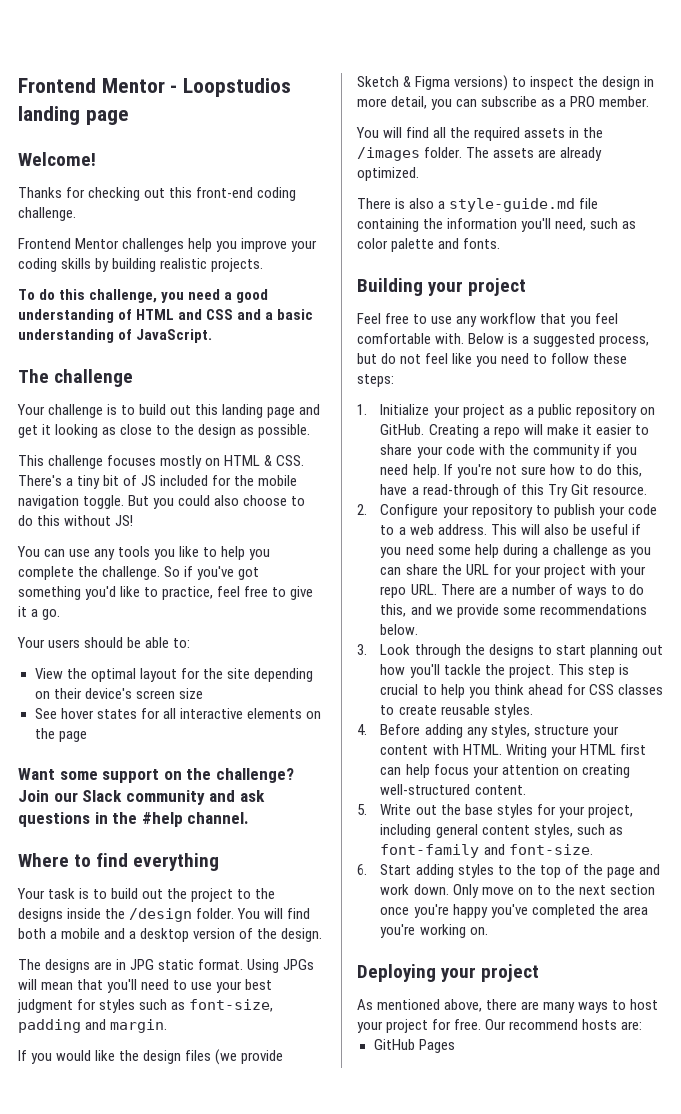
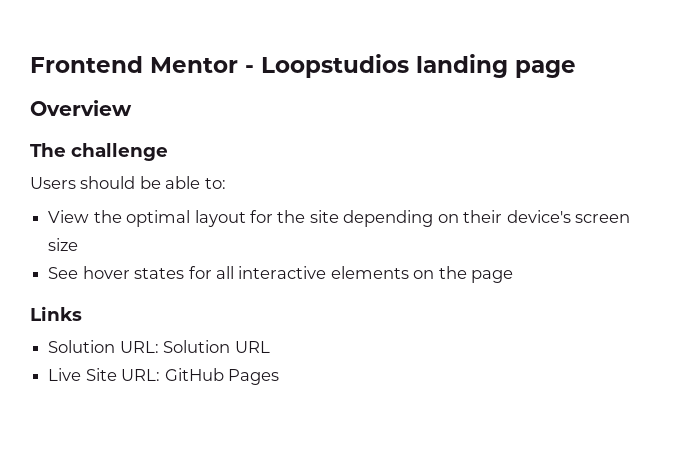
- Welcome!
- Thanks for checking out this front-end coding challenge.
- Frontend Mentor challenges help you improve your coding skills by building realistic projects.
- To do this challenge, you need a good understanding of HTML and CSS and a basic understanding of JavaScript.
+ Overview
  The challenge
- Your challenge is to build out this landing page and get it looking as close to the design as possible.
- This challenge focuses mostly on HTML & CSS. There's a tiny bit of JS included for the mobile navigation toggle. But you could also choose to do this without JS!
- You can use any tools you like to help you complete the challenge. So if you've got something you'd like to practice, feel free to give it a go.
- Your users should be able to:
+ Users should be able to:
- Want some support on the challenge? Join our Slack community and ask questions in the #help channel.
- Where to find everything
- Your task is to build out the project to the designs inside the /design folder. You will find both a mobile and a desktop version of the design.
- The designs are in JPG static format. Using JPGs will mean that you'll need to use your best judgment for styles such as font-size, padding and margin.
- If you would like the design files (we provide Sketch & Figma versions) to inspect the design in more detail, you can subscribe as a PRO member.
- You will find all the required assets in the /images folder. The assets are already optimized.
- There is also a style-guide.md file containing the information you'll need, such as color palette and fonts.
- Building your project
- Feel free to use any workflow that you feel comfortable with. Below is a suggested process, but do not feel like you need to follow these steps:
- 1. Initialize your project as a public repository on GitHub. Creating a repo will make it easier to share your code with the community if you need help. If you're not sure how to do this, have a read-through of this Try Git resource.
- 2. Configure your repository to publish your code to a web address. This will also be useful if you need some help during a challenge as you can share the URL for your project with your repo URL. There are a number of ways to do this, and we provide some recommendations below.
- 3. Look through the designs to start planning out how you'll tackle the project. This step is crucial to help you think ahead for CSS classes to create reusable styles.
- 4. Before adding any styles, structure your content with HTML. Writing your HTML first can help focus your attention on creating well-structured content.
- 5. Write out the base styles for your project, including general content styles, such as font-family and font-size.
- 6. Start adding styles to the top of the page and work down. Only move on to the next section once you're happy you've completed the area you're working on.
- Deploying your project
- As mentioned above, there are many ways to host your project for free. Our recommend hosts are:
- GitHub Pages
+ Links
+ Solution URL: Solution URL
+ Live Site URL: GitHub Pages

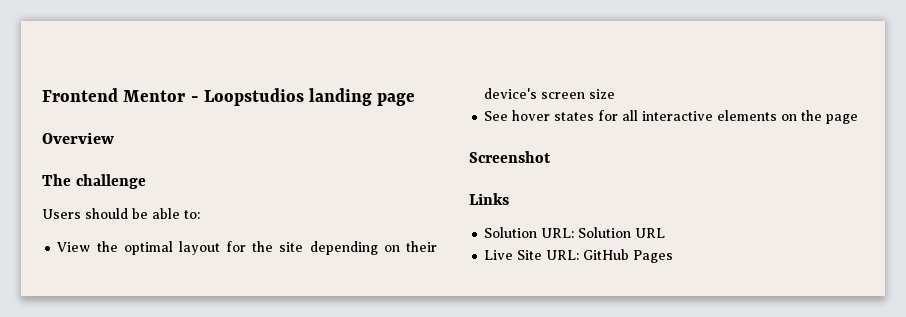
+ Screenshot

